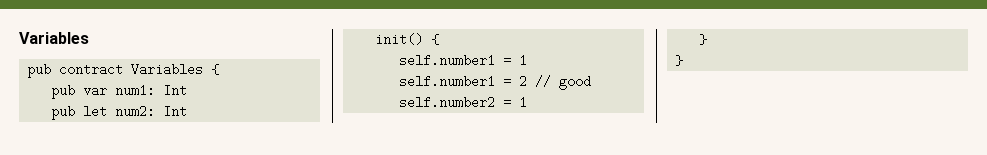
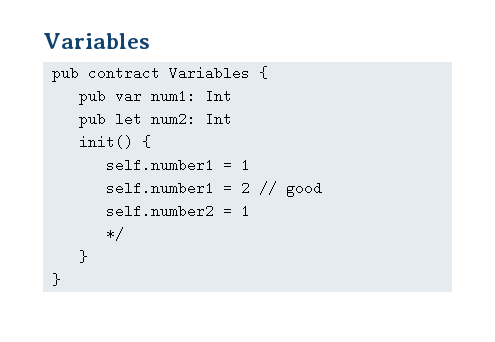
+ */

